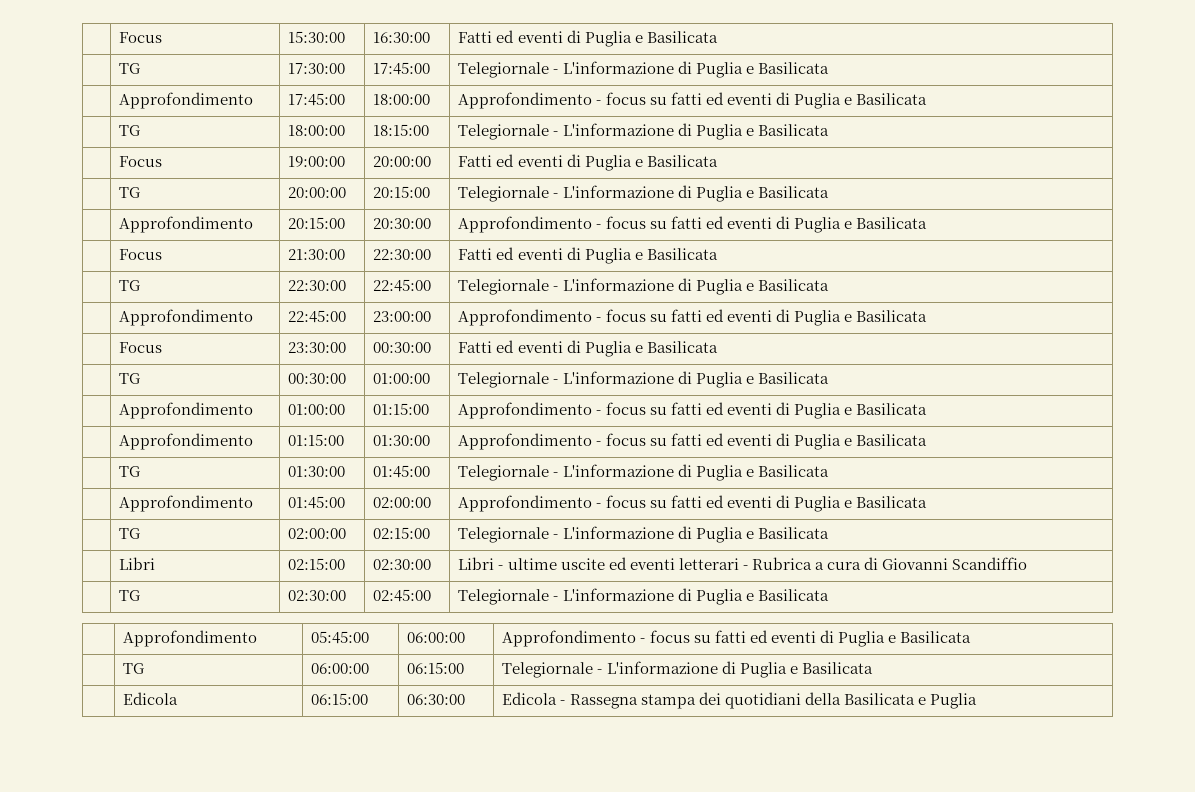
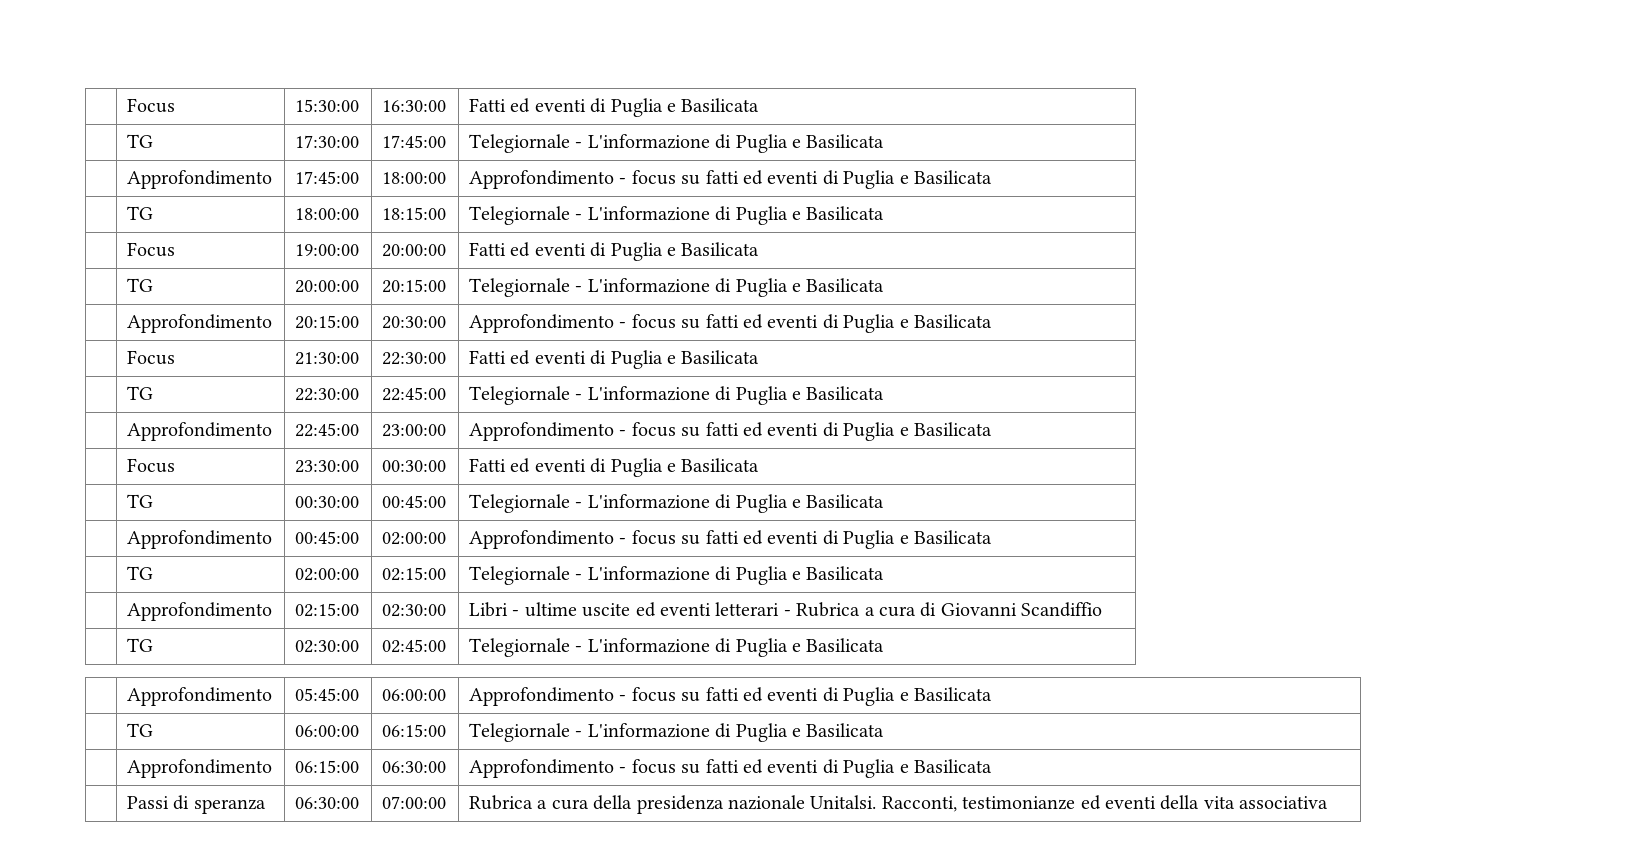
- | TG | 00:30:00 | 01:00:00 | Telegiornale - L'informazione di Puglia e Basilicata
- | Approfondimento | 01:00:00 | 01:15:00 | Approfondimento - focus su fatti ed eventi di Puglia e Basilicata
- | Approfondimento | 01:15:00 | 01:30:00 | Approfondimento - focus su fatti ed eventi di Puglia e Basilicata
- | TG | 01:30:00 | 01:45:00 | Telegiornale - L'informazione di Puglia e Basilicata
- | Approfondimento | 01:45:00 | 02:00:00 | Approfondimento - focus su fatti ed eventi di Puglia e Basilicata
+ | TG | 00:30:00 | 00:45:00 | Telegiornale - L'informazione di Puglia e Basilicata
+ | Approfondimento | 00:45:00 | 02:00:00 | Approfondimento - focus su fatti ed eventi di Puglia e Basilicata
- | Libri | 02:15:00 | 02:30:00 | Libri - ultime uscite ed eventi letterari - Rubrica a cura di Giovanni Scandiffio
+ | Approfondimento | 02:15:00 | 02:30:00 | Libri - ultime uscite ed eventi letterari - Rubrica a cura di Giovanni Scandiffio
- | Edicola | 06:15:00 | 06:30:00 | Edicola - Rassegna stampa dei quotidiani della Basilicata e Puglia
+ | Approfondimento | 06:15:00 | 06:30:00 | Approfondimento - focus su fatti ed eventi di Puglia e Basilicata
+ | Passi di speranza | 06:30:00 | 07:00:00 | Rubrica a cura della presidenza nazionale Unitalsi. Racconti, testimonianze ed eventi della vita associativa

